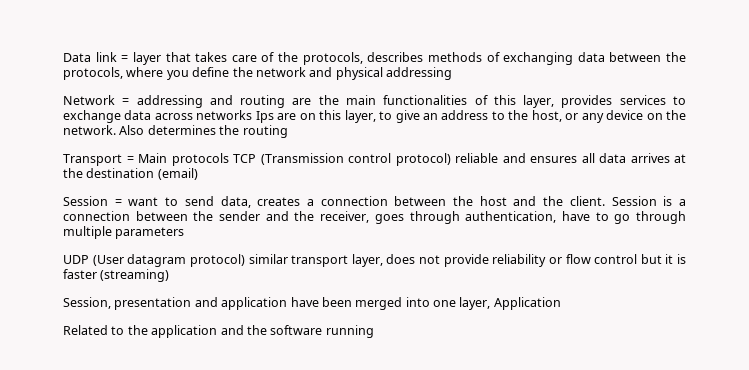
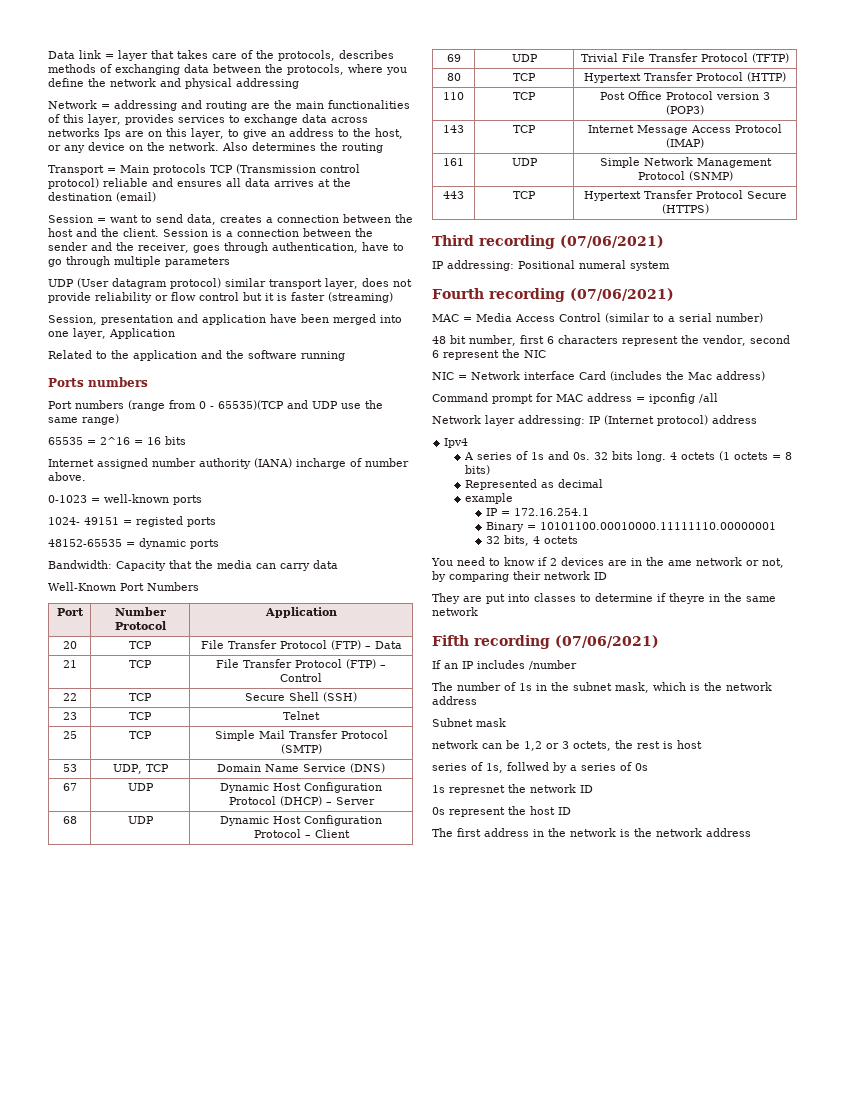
+ Ports numbers
+ Port numbers (range from 0 - 65535)(TCP and UDP use the same range)
+ 65535 = 2^16 = 16 bits
+ Internet assigned number authority (IANA) incharge of number above.
+ 0-1023 = well-known ports
+ 1024- 49151 = registed ports
+ 48152-65535 = dynamic ports
+ Bandwidth: Capacity that the media can carry data
+ Well-Known Port Numbers
+ Port | Number Protocol | Application
+ 20 | TCP | File Transfer Protocol (FTP) – Data
+ 21 | TCP | File Transfer Protocol (FTP) – Control
+ 22 | TCP | Secure Shell (SSH)
+ 23 | TCP | Telnet
+ 25 | TCP | Simple Mail Transfer Protocol (SMTP)
+ 53 | UDP, TCP | Domain Name Service (DNS)
+ 67 | UDP | Dynamic Host Configuration Protocol (DHCP) – Server
+ 68 | UDP | Dynamic Host Configuration Protocol – Client
+ 69 | UDP | Trivial File Transfer Protocol (TFTP)
+ 80 | TCP | Hypertext Transfer Protocol (HTTP)
+ 110 | TCP | Post Office Protocol version 3 (POP3)
+ 143 | TCP | Internet Message Access Protocol (IMAP)
+ 161 | UDP | Simple Network Management Protocol (SNMP)
+ 443 | TCP | Hypertext Transfer Protocol Secure (HTTPS)
+ Third recording (07/06/2021)
+ IP addressing: Positional numeral system
+ Fourth recording (07/06/2021)
+ MAC = Media Access Control (similar to a serial number)
+ 48 bit number, first 6 characters represent the vendor, second 6 represent the NIC
+ NIC = Network interface Card (includes the Mac address)
+ Command prompt for MAC address = ipconfig /all
+ Network layer addressing: IP (Internet protocol) address
+ Ipv4
+ A series of 1s and 0s. 32 bits long. 4 octets (1 octets = 8 bits)
+ Represented as decimal
+ example
+ IP = 172.16.254.1
+ Binary = 10101100.00010000.11111110.00000001
+ 32 bits, 4 octets
+ You need to know if 2 devices are in the ame network or not, by comparing their network ID
+ They are put into classes to determine if theyre in the same network
+ Fifth recording (07/06/2021)
+ If an IP includes /number
+ The number of 1s in the subnet mask, which is the network address
+ Subnet mask
+ network can be 1,2 or 3 octets, the rest is host
+ series of 1s, follwed by a series of 0s
+ 1s represnet the network ID
+ 0s represent the host ID
+ The first address in the network is the network address

